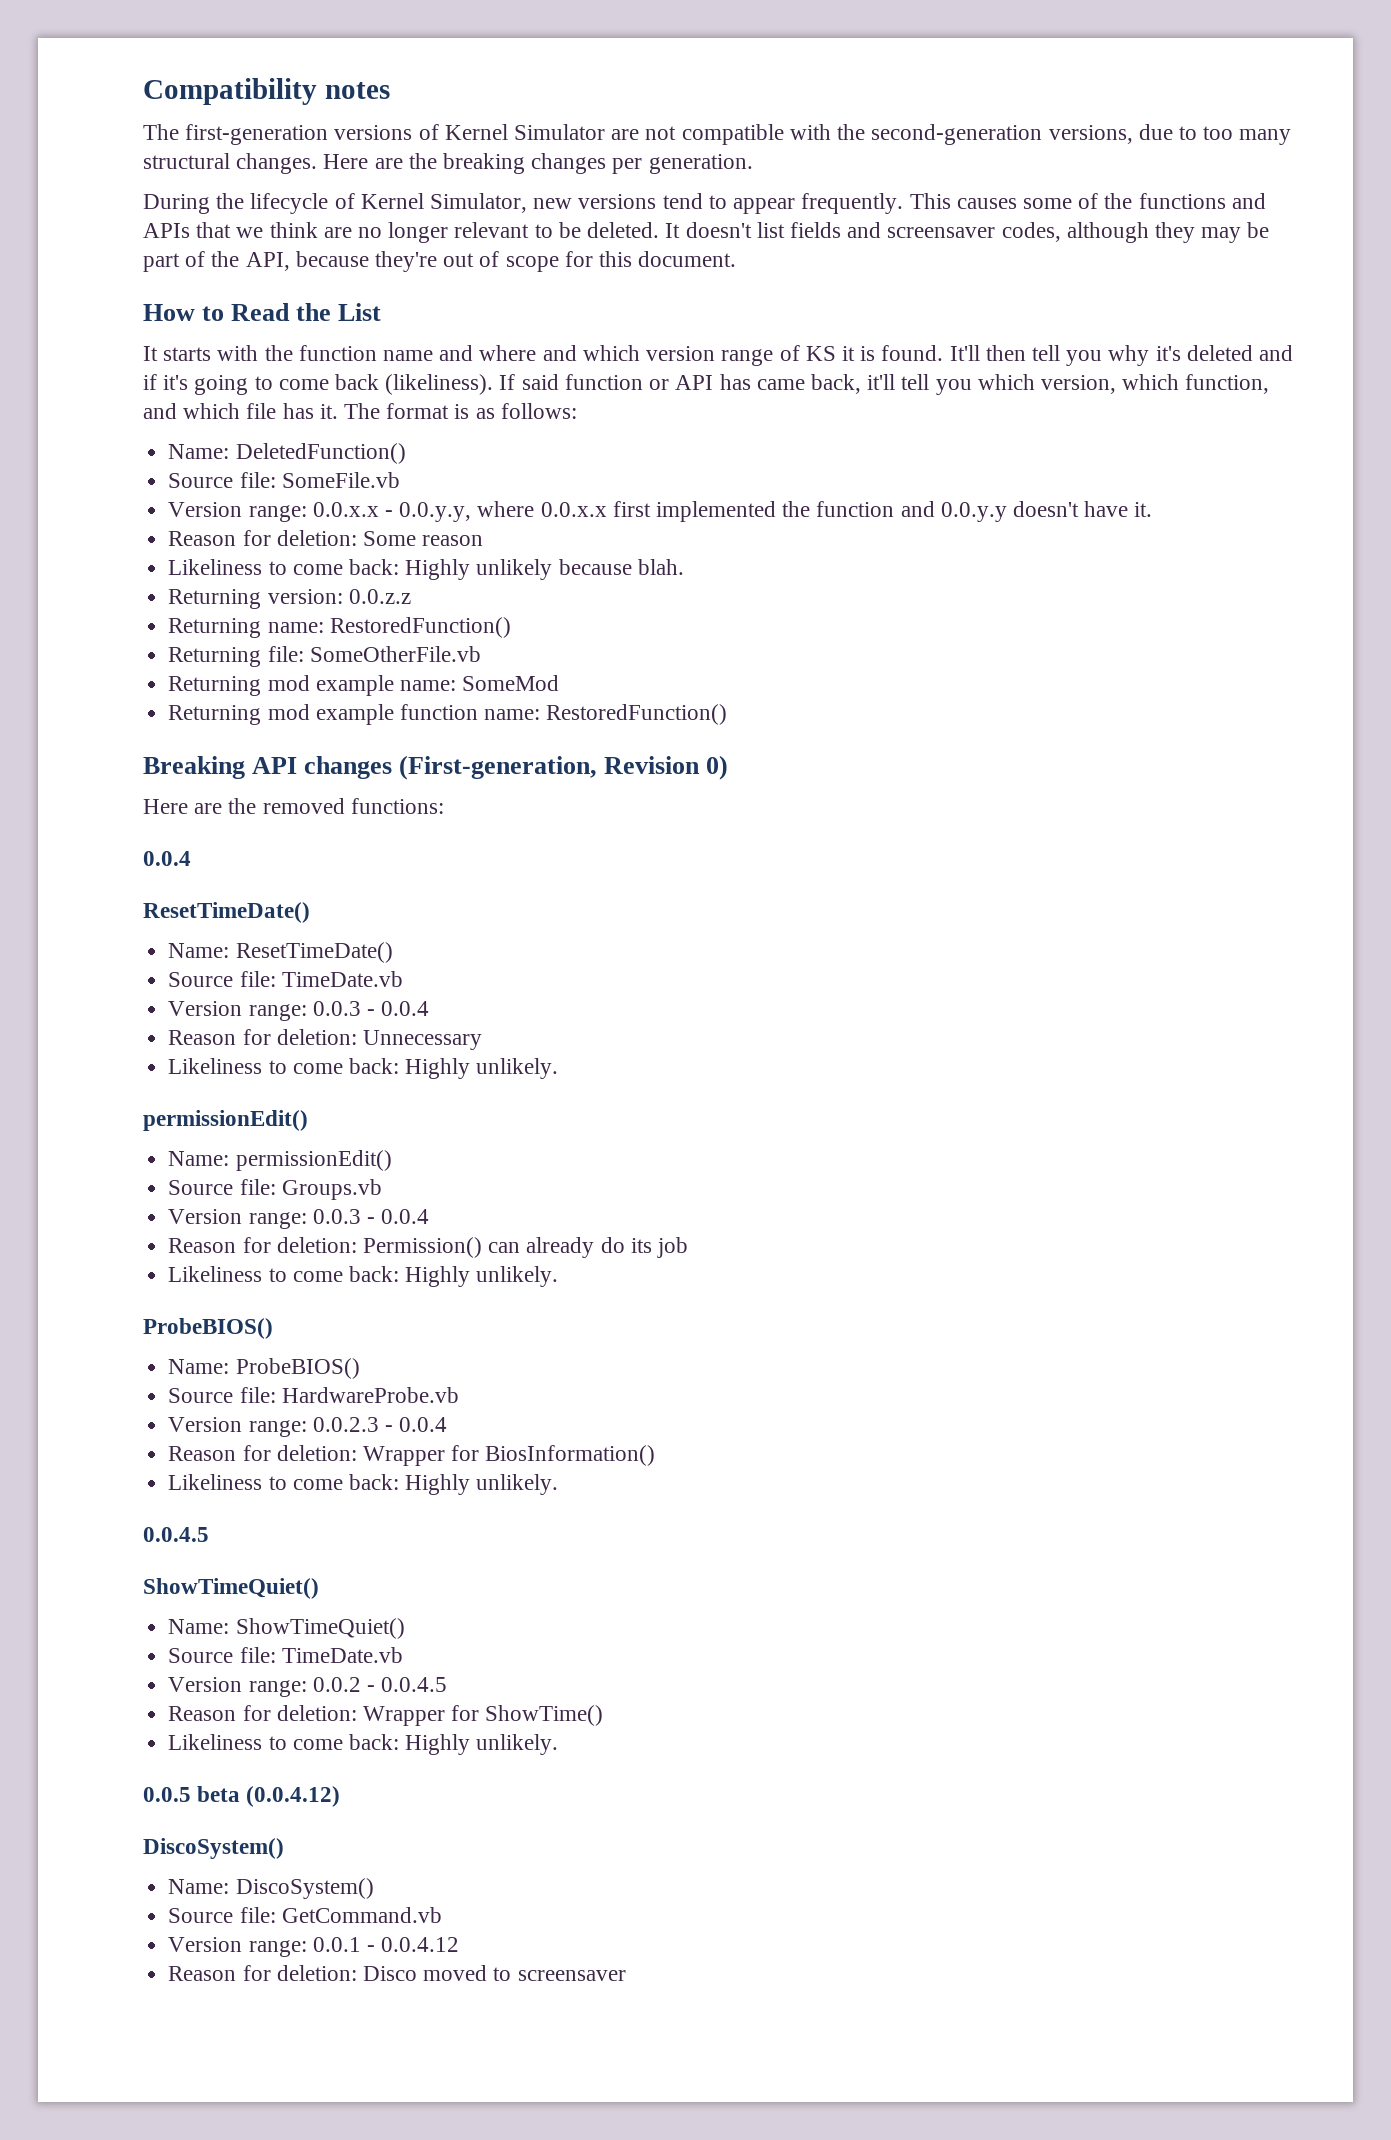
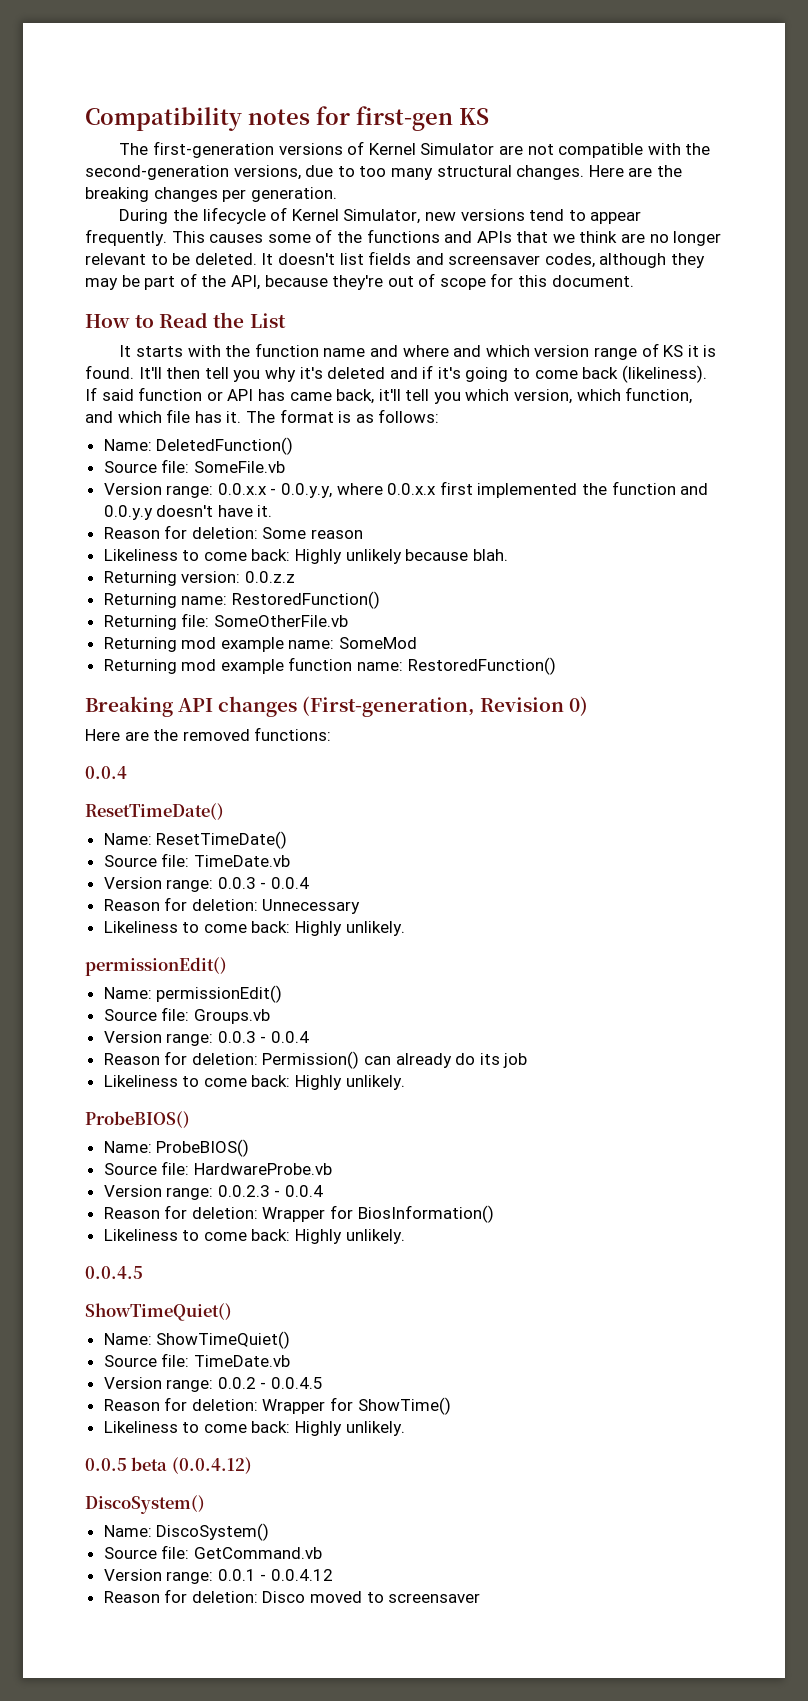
- Compatibility notes
+ Compatibility notes for first-gen KS

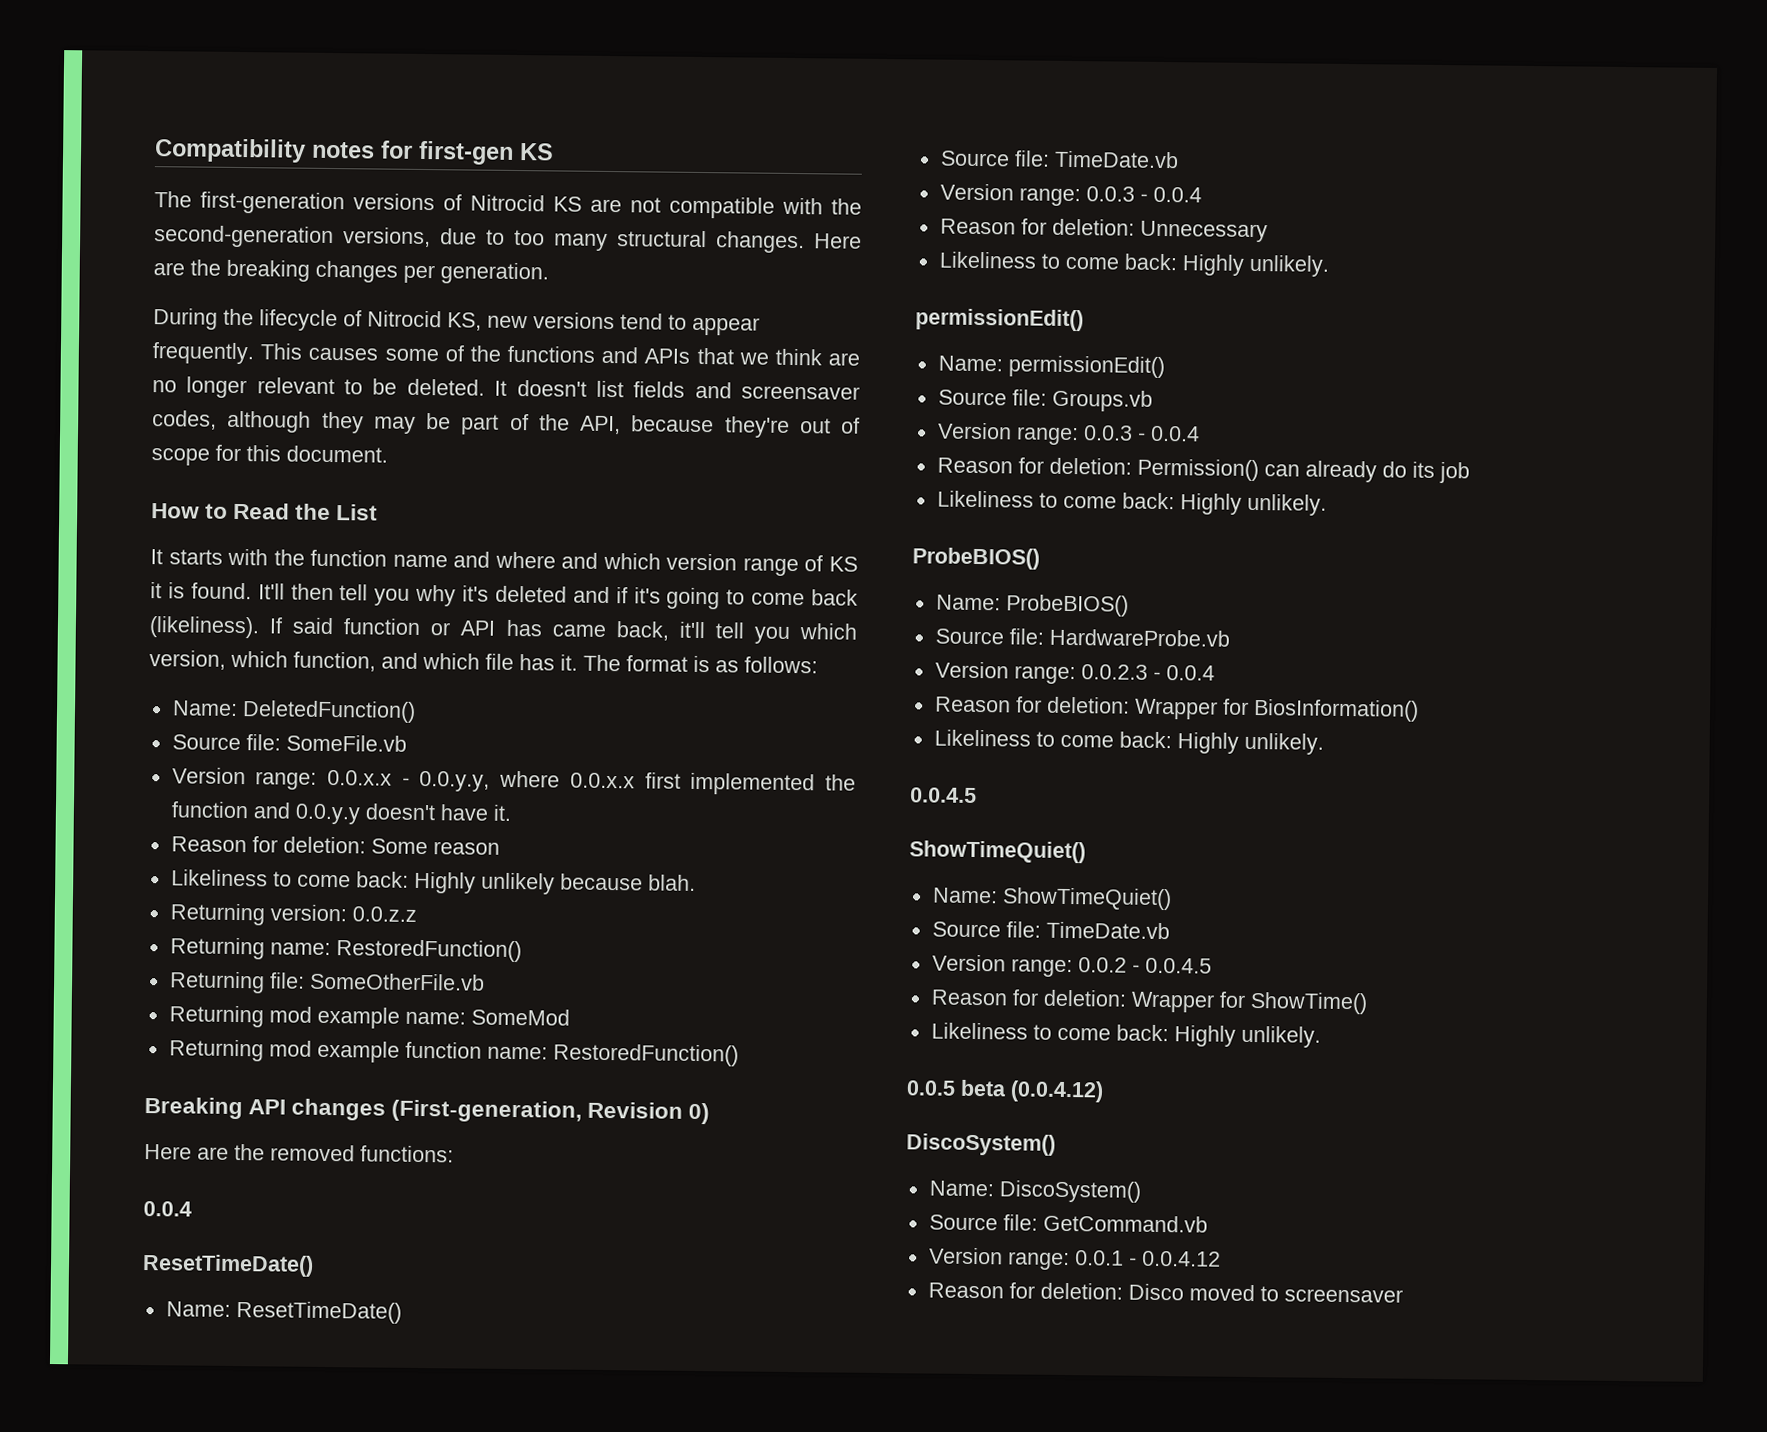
- The first-generation versions of Kernel Simulator are not compatible with the second-generation versions, due to too many structural changes.
+ The first-generation versions of Nitrocid KS are not compatible with the second-generation versions, due to too many structural changes.
- During the lifecycle of Kernel Simulator, new versions tend to appear frequently.
+ During the lifecycle of Nitrocid KS, new versions tend to appear frequently.

